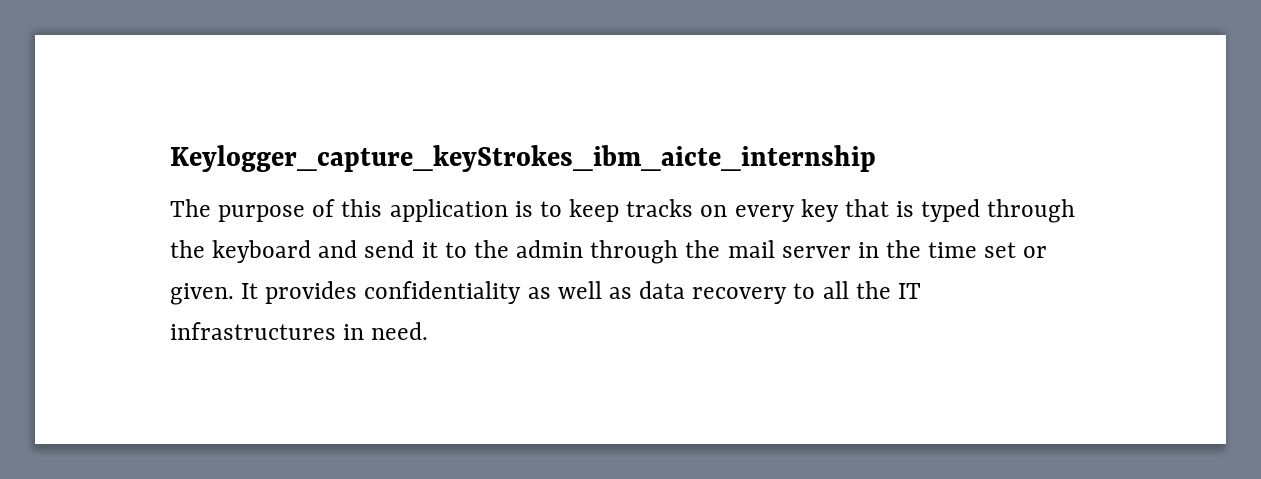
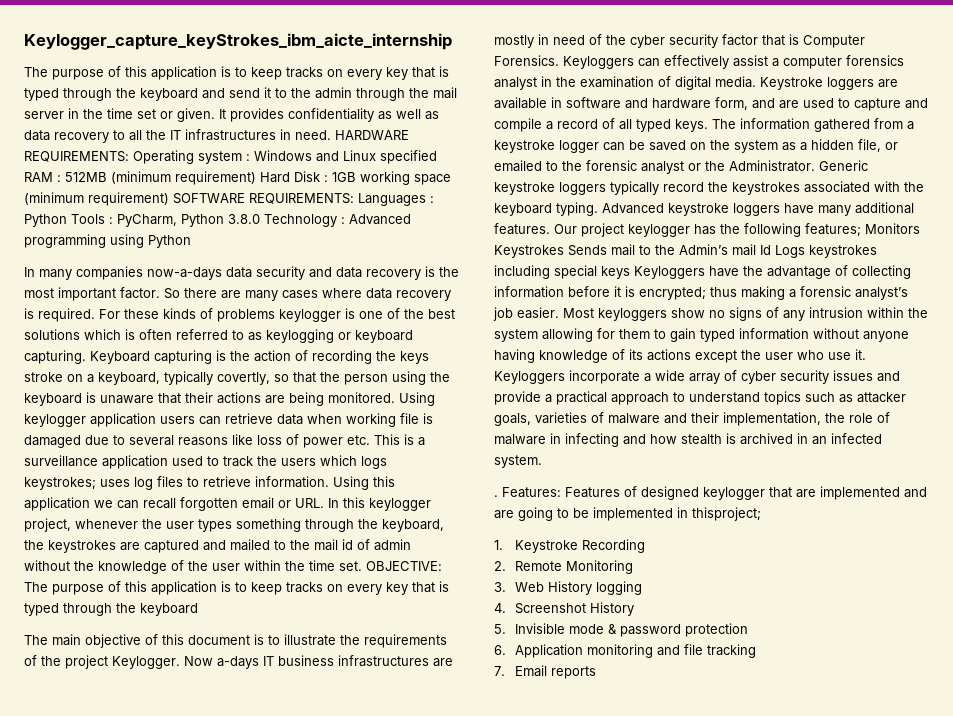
+ HARDWARE REQUIREMENTS: Operating system : Windows and Linux specified RAM : 512MB (minimum requirement) Hard Disk : 1GB working space (minimum requirement) SOFTWARE REQUIREMENTS: Languages : Python Tools : PyCharm, Python 3.8.0 Technology : Advanced programming using Python
+ In many companies now-a-days data security and data recovery is the most important factor. So there are many cases where data recovery is required. For these kinds of problems keylogger is one of the best solutions which is often referred to as keylogging or keyboard capturing. Keyboard capturing is the action of recording the keys stroke on a keyboard, typically covertly, so that the person using the keyboard is unaware that their actions are being monitored. Using keylogger application users can retrieve data when working file is damaged due to several reasons like loss of power etc. This is a surveillance application used to track the users which logs keystrokes; uses log files to retrieve information. Using this application we can recall forgotten email or URL. In this keylogger project, whenever the user types something through the keyboard, the keystrokes are captured and mailed to the mail id of admin without the knowledge of the user within the time set. OBJECTIVE: The purpose of this application is to keep tracks on every key that is typed through the keyboard
+ The main objective of this document is to illustrate the requirements of the project Keylogger. Now a-days IT business infrastructures are mostly in need of the cyber security factor that is Computer Forensics. Keyloggers can effectively assist a computer forensics analyst in the examination of digital media. Keystroke loggers are available in software and hardware form, and are used to capture and compile a record of all typed keys. The information gathered from a keystroke logger can be saved on the system as a hidden file, or emailed to the forensic analyst or the Administrator. Generic keystroke loggers typically record the keystrokes associated with the keyboard typing. Advanced keystroke loggers have many additional features. Our project keylogger has the following features; Monitors Keystrokes Sends mail to the Admin’s mail Id Logs keystrokes including special keys Keyloggers have the advantage of collecting information before it is encrypted; thus making a forensic analyst’s job easier. Most keyloggers show no signs of any intrusion within the system allowing for them to gain typed information without anyone having knowledge of its actions except the user who use it. Keyloggers incorporate a wide array of cyber security issues and provide a practical approach to understand topics such as attacker goals, varieties of malware and their implementation, the role of malware in infecting and how stealth is archived in an infected system.
+ . Features: Features of designed keylogger that are implemented and are going to be implemented in thisproject;
+ 1. Keystroke Recording
+ 2. Remote Monitoring
+ 3. Web History logging
+ 4. Screenshot History
+ 5. Invisible mode & password protection
+ 6. Application monitoring and file tracking
+ 7. Email reports

